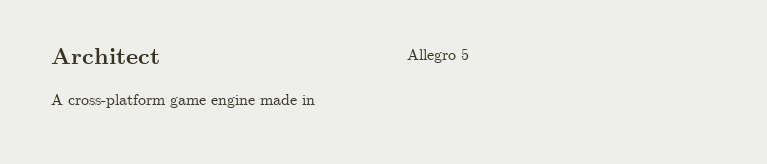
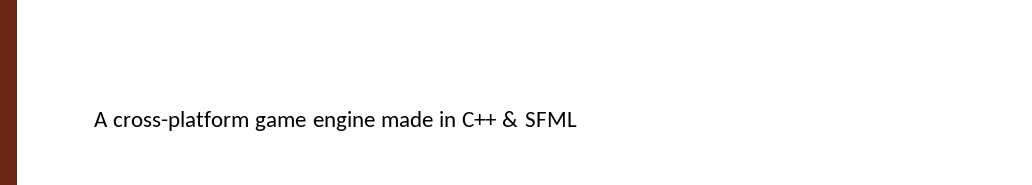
- Architect
- A cross-platform game engine made in Allegro 5
+ A cross-platform game engine made in C++ & SFML

